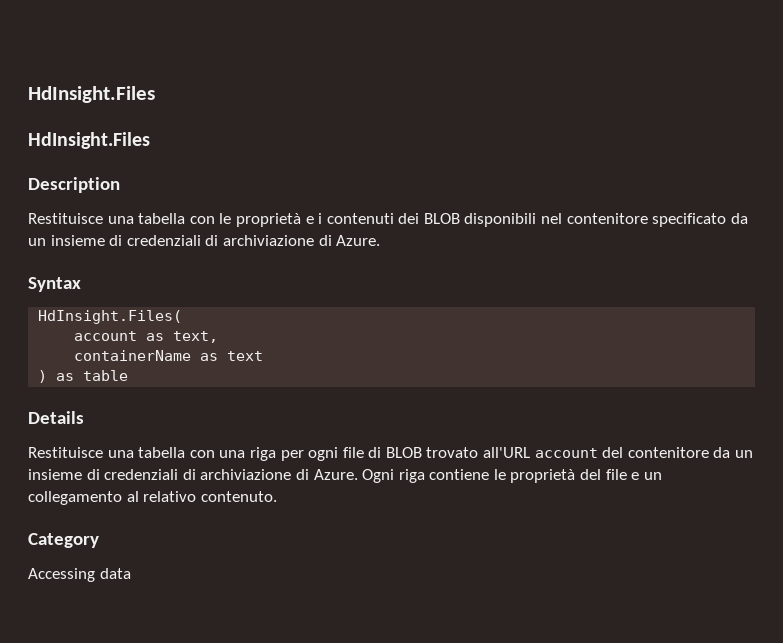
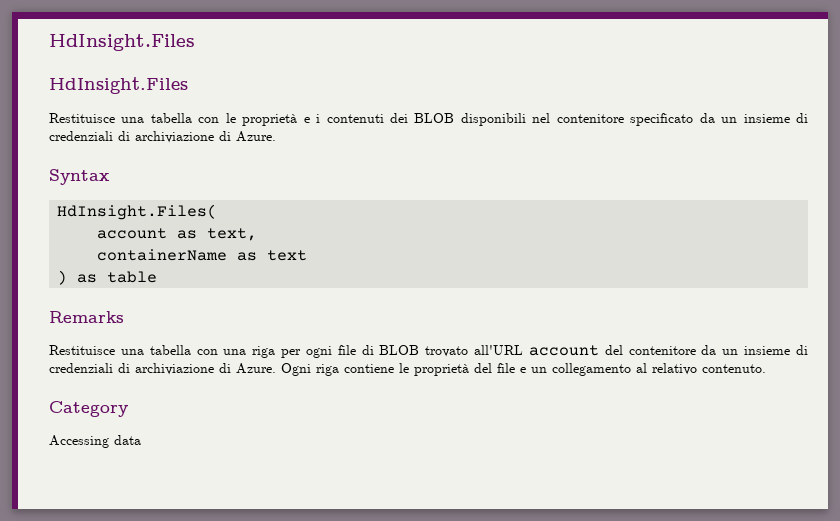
- Description
- Details
+ Remarks

